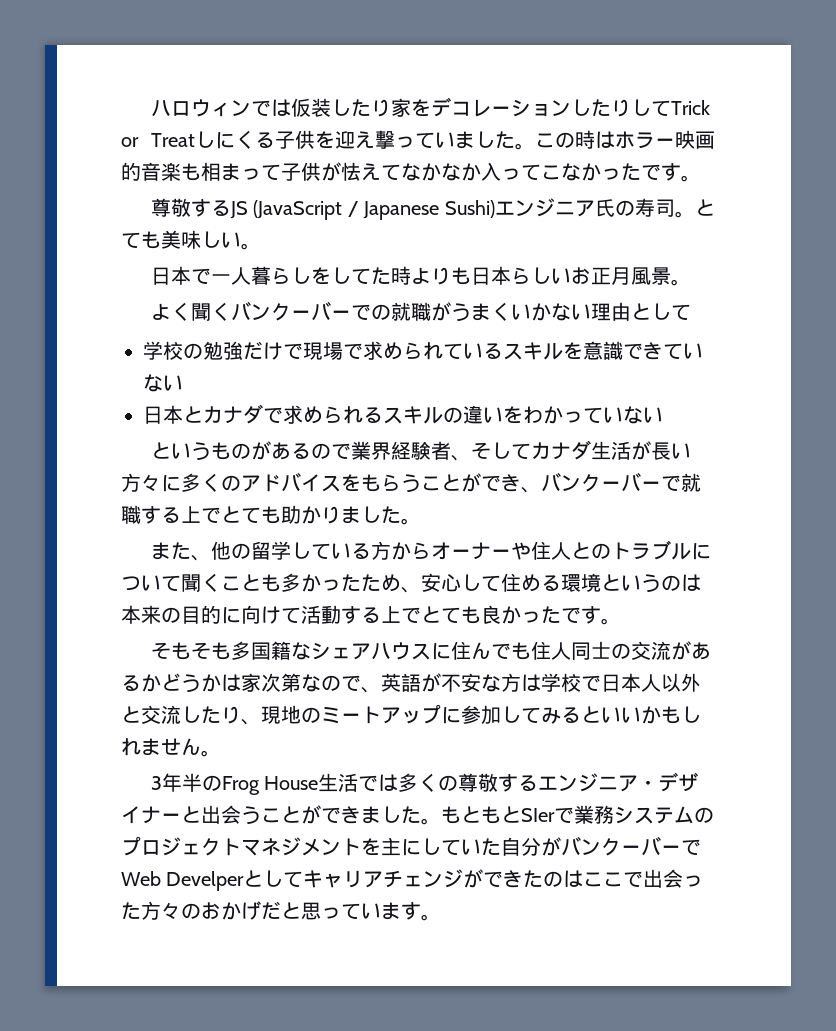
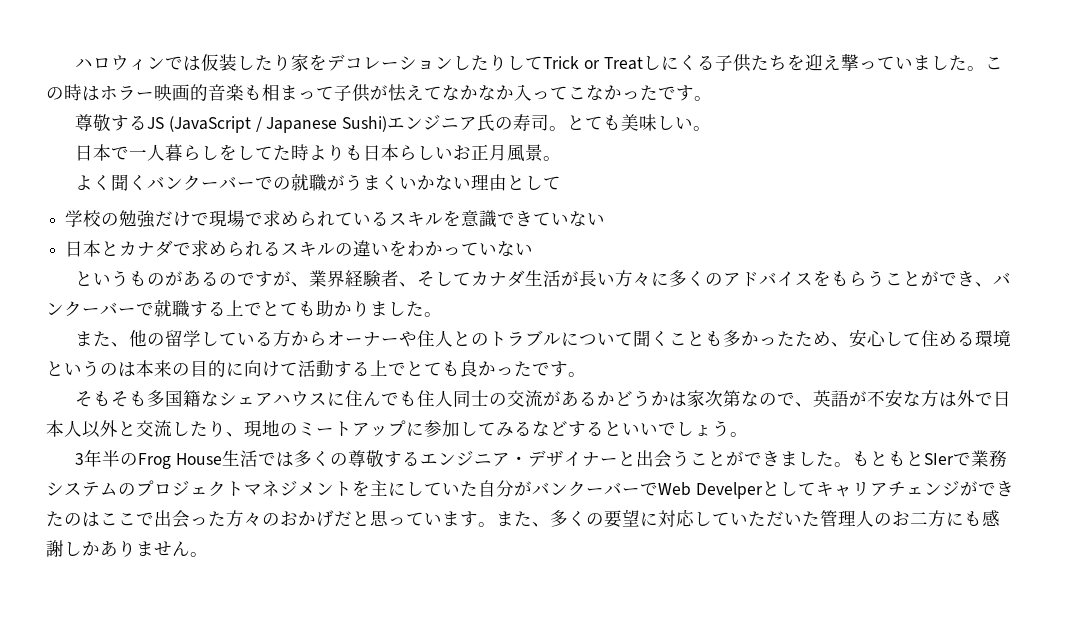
- ハロウィンでは仮装したり家をデコレーションしたりしてTrick or Treatしにくる子供を迎え撃っていました。
+ ハロウィンでは仮装したり家をデコレーションしたりしてTrick or Treatしにくる子供たちを迎え撃っていました。
- というものがあるので業界経験者、そしてカナダ生活が長い方々に多くのアドバイスをもらうことができ、バンクーバーで就職する上でとても助かりました。
+ というものがあるのですが、業界経験者、そしてカナダ生活が長い方々に多くのアドバイスをもらうことができ、バンクーバーで就職する上でとても助かりました。
- そもそも多国籍なシェアハウスに住んでも住人同士の交流があるかどうかは家次第なので、英語が不安な方は学校で日本人以外と交流したり、現地のミートアップに参加してみるといいかもしれません。
+ そもそも多国籍なシェアハウスに住んでも住人同士の交流があるかどうかは家次第なので、英語が不安な方は外で日本人以外と交流したり、現地のミートアップに参加してみるなどするといいでしょう。
+ また、多くの要望に対応していただいた管理人のお二方にも感謝しかありません。

